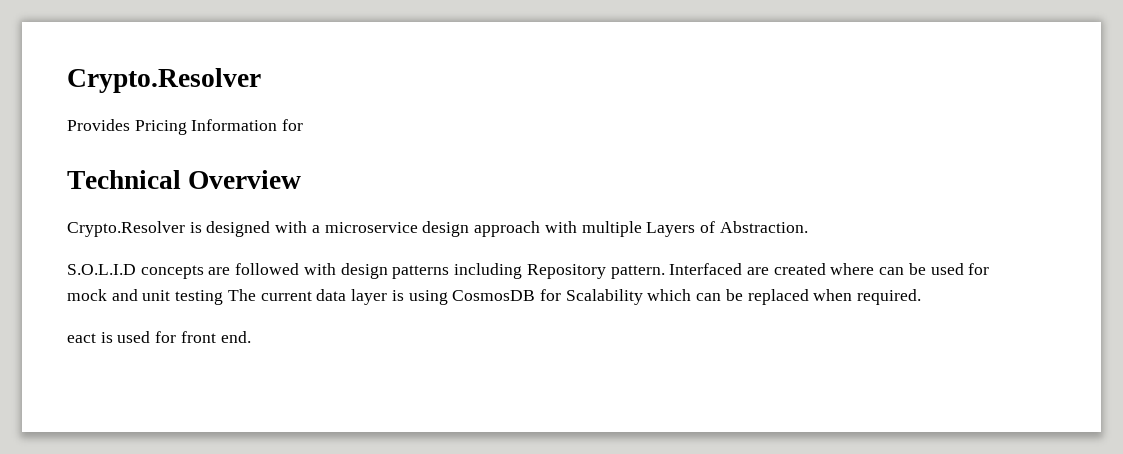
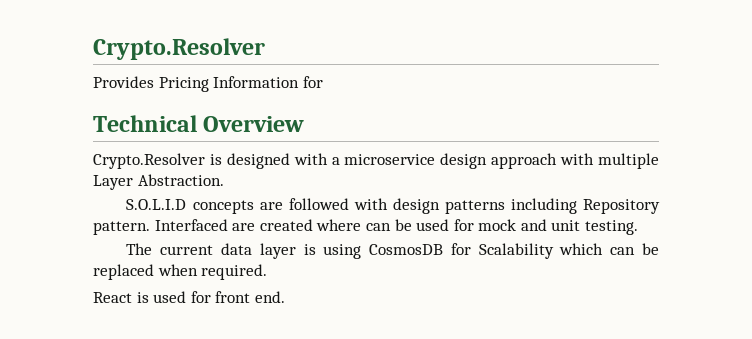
- Crypto.Resolver is designed with a microservice design approach with multiple Layers of Abstraction.
+ Crypto.Resolver is designed with a microservice design approach with multiple Layer Abstraction.
- Interfaced are created where can be used for mock and unit testing The current data layer is using CosmosDB for Scalability which can be replaced when required.
+ Interfaced are created where can be used for mock and unit testing.
+ The current data layer is using CosmosDB for Scalability which can be replaced when required.
- eact is used for front end.
+ React is used for front end.

